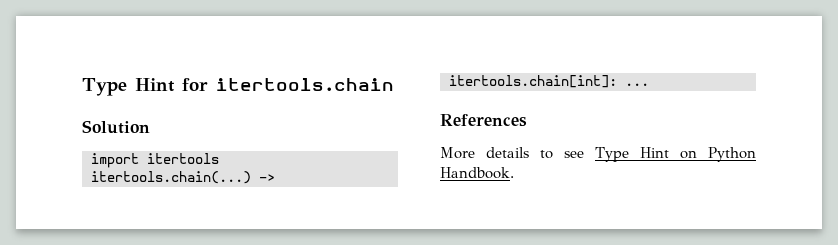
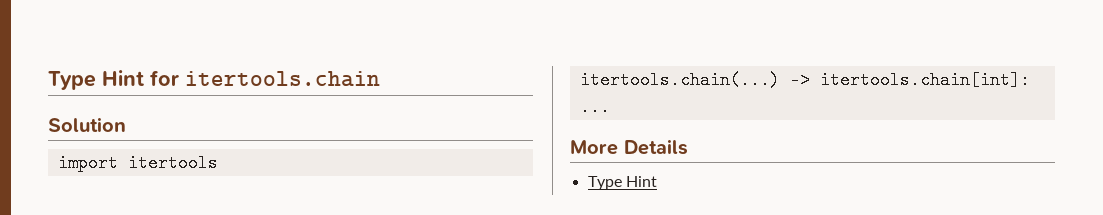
- References
- More details to see Type Hint on Python Handbook.
+ More Details
+ Type Hint

